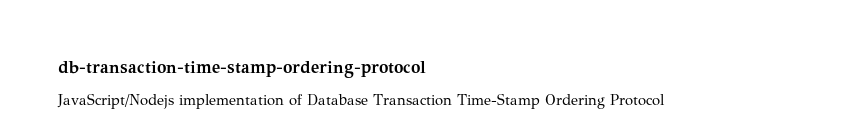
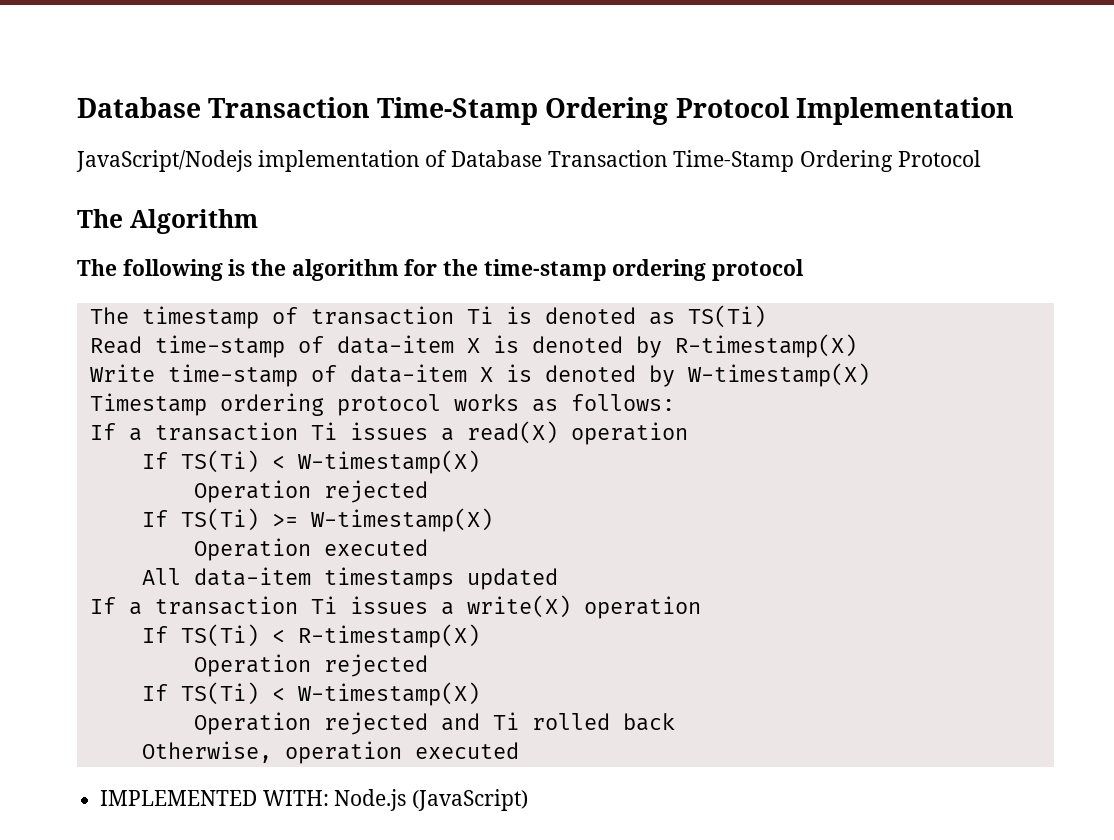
- db-transaction-time-stamp-ordering-protocol
+ Database Transaction Time-Stamp Ordering Protocol Implementation
+ The Algorithm
+ The following is the algorithm for the time-stamp ordering protocol
+ The timestamp of transaction Ti is denoted as TS(Ti)
+ Read time-stamp of data-item X is denoted by R-timestamp(X)
+ Write time-stamp of data-item X is denoted by W-timestamp(X)
+ Timestamp ordering protocol works as follows:
+ If a transaction Ti issues a read(X) operation
+ If TS(Ti) < W-timestamp(X)
+ Operation rejected
+ If TS(Ti) >= W-timestamp(X)
+ Operation executed
+ All data-item timestamps updated
+ If a transaction Ti issues a write(X) operation
+ If TS(Ti) < R-timestamp(X)
+ Operation rejected
+ If TS(Ti) < W-timestamp(X)
+ Operation rejected and Ti rolled back
+ Otherwise, operation executed
+ IMPLEMENTED WITH: Node.js (JavaScript)

